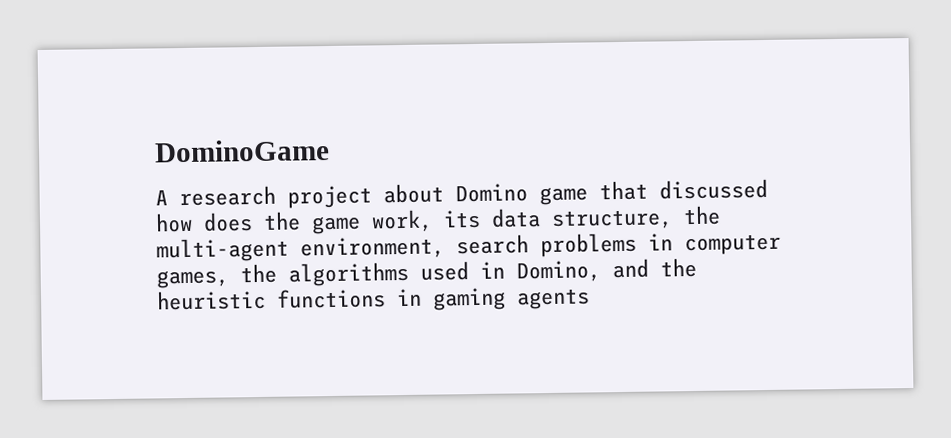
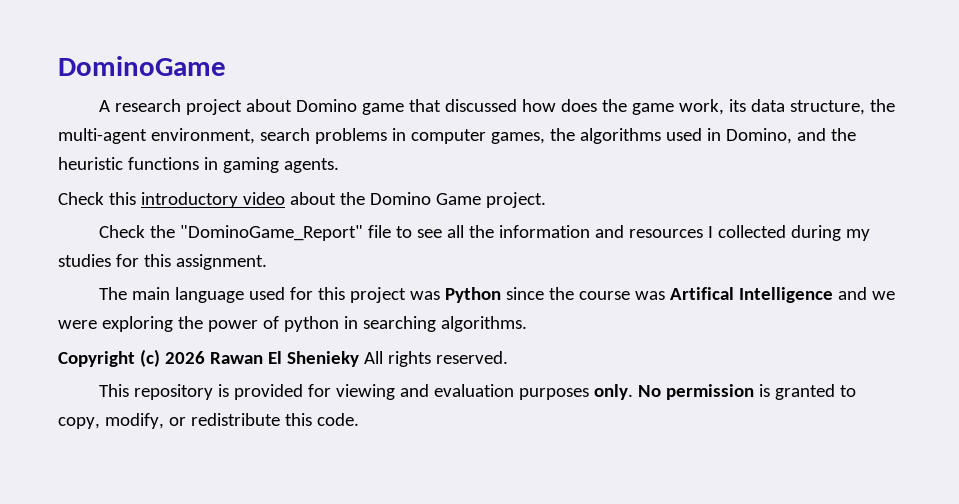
- A research project about Domino game that discussed how does the game work, its data structure, the multi-agent environment, search problems in computer games, the algorithms used in Domino, and the heuristic functions in gaming agents
+ A research project about Domino game that discussed how does the game work, its data structure, the multi-agent environment, search problems in computer games, the algorithms used in Domino, and the heuristic functions in gaming agents.
+ Check this introductory video about the Domino Game project.
+ Check the "DominoGame_Report" file to see all the information and resources I collected during my studies for this assignment.
+ The main language used for this project was Python since the course was Artifical Intelligence and we were exploring the power of python in searching algorithms.
+ Copyright (c) 2026 Rawan El Shenieky All rights reserved.
+ This repository is provided for viewing and evaluation purposes only. No permission is granted to copy, modify, or redistribute this code.

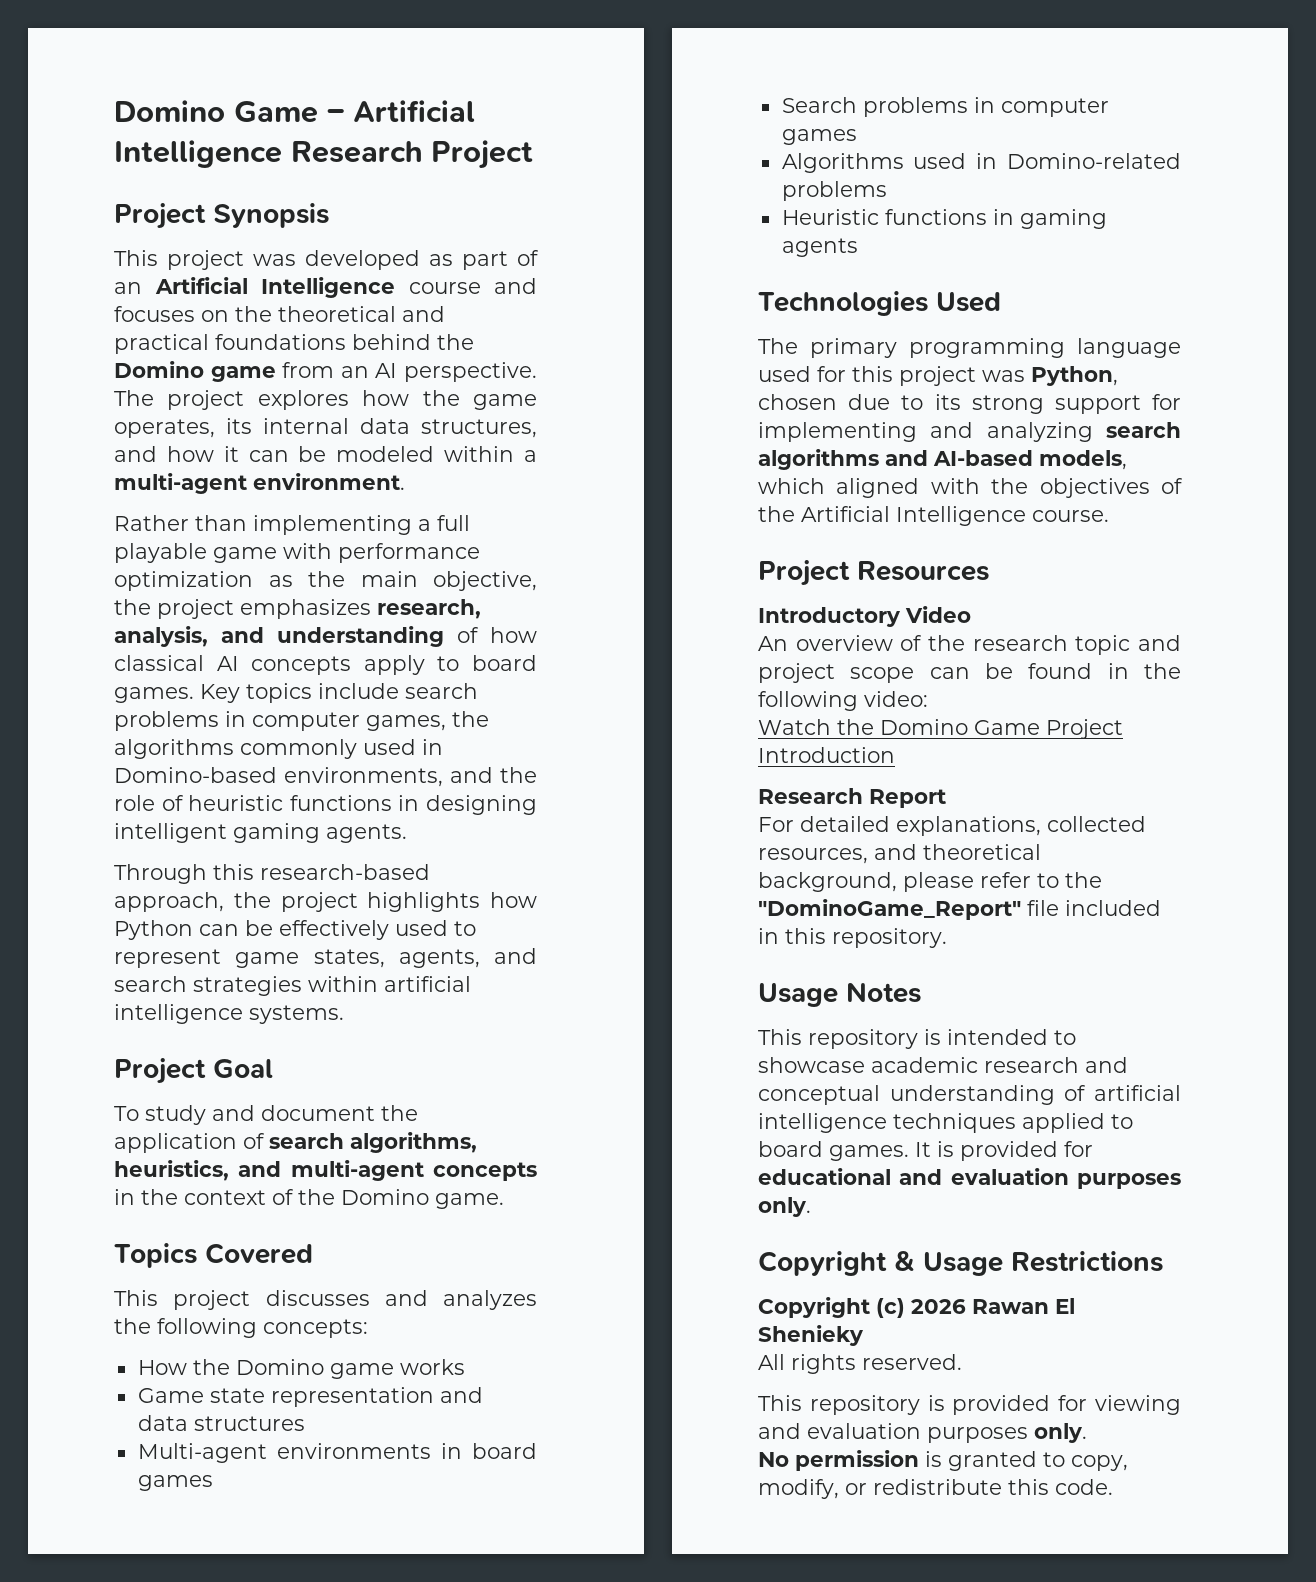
- DominoGame
- A research project about Domino game that discussed how does the game work, its data structure, the multi-agent environment, search problems in computer games, the algorithms used in Domino, and the heuristic functions in gaming agents.
+ Domino Game – Artificial Intelligence Research Project
+ Project Synopsis
+ This project was developed as part of an Artificial Intelligence course and focuses on the theoretical and practical foundations behind the Domino game from an AI perspective. The project explores how the game operates, its internal data structures, and how it can be modeled within a multi-agent environment.
+ Rather than implementing a full playable game with performance optimization as the main objective, the project emphasizes research, analysis, and understanding of how classical AI concepts apply to board games. Key topics include search problems in computer games, the algorithms commonly used in Domino-based environments, and the role of heuristic functions in designing intelligent gaming agents.
- Check this introductory video about the Domino Game project.
- Check the "DominoGame_Report" file to see all the information and resources I collected during my studies for this assignment.
- The main language used for this project was Python since the course was Artifical Intelligence and we were exploring the power of python in searching algorithms.
+ Through this research-based approach, the project highlights how Python can be effectively used to represent game states, agents, and search strategies within artificial intelligence systems.
+ Project Goal
+ To study and document the application of search algorithms, heuristics, and multi-agent concepts in the context of the Domino game.
+ Topics Covered
+ This project discusses and analyzes the following concepts:
+ How the Domino game works
+ Game state representation and data structures
+ Multi-agent environments in board games
+ Search problems in computer games
+ Algorithms used in Domino-related problems
+ Heuristic functions in gaming agents
+ Technologies Used
+ The primary programming language used for this project was Python, chosen due to its strong support for implementing and analyzing search algorithms and AI-based models, which aligned with the objectives of the Artificial Intelligence course.
+ Project Resources
+ Introductory Video
+ An overview of the research topic and project scope can be found in the following video:
+ Watch the Domino Game Project Introduction
+ Research Report
+ For detailed explanations, collected resources, and theoretical background, please refer to the "DominoGame_Report" file included in this repository.
+ Usage Notes
+ This repository is intended to showcase academic research and conceptual understanding of artificial intelligence techniques applied to board games. It is provided for educational and evaluation purposes only.
+ Copyright & Usage Restrictions
- Copyright (c) 2026 Rawan El Shenieky All rights reserved.
+ Copyright (c) 2026 Rawan El Shenieky
+ All rights reserved.
- This repository is provided for viewing and evaluation purposes only. No permission is granted to copy, modify, or redistribute this code.
+ This repository is provided for viewing and evaluation purposes only.
+ No permission is granted to copy, modify, or redistribute this code.

